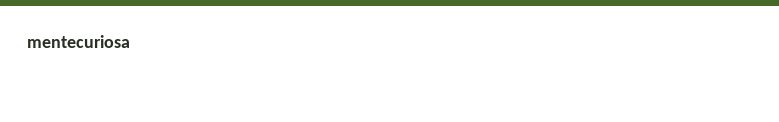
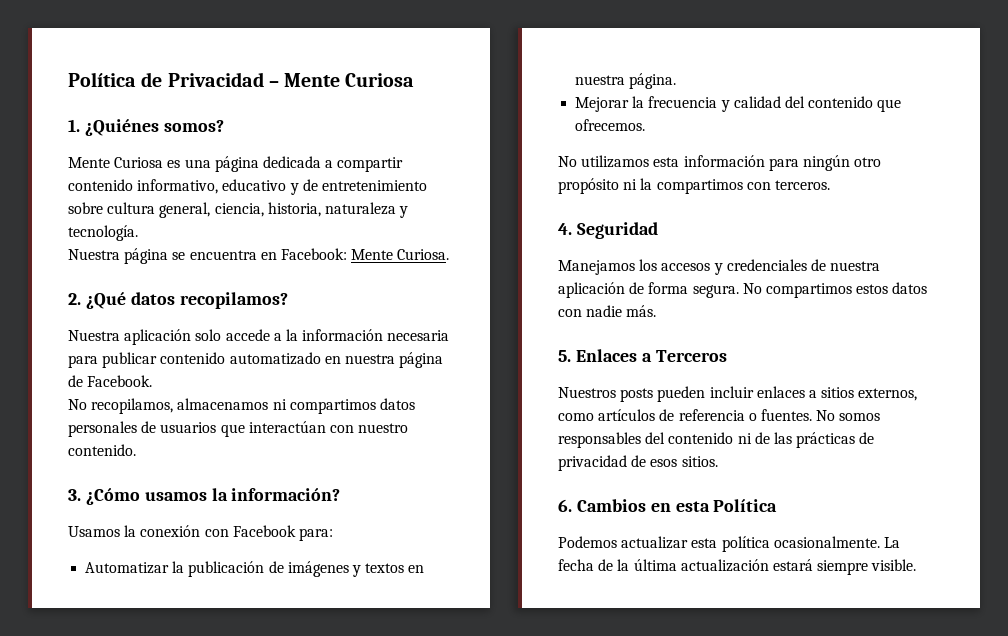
- mentecuriosa
+ Política de Privacidad – Mente Curiosa
+ 1. ¿Quiénes somos?
+ Mente Curiosa es una página dedicada a compartir contenido informativo, educativo y de entretenimiento sobre cultura general, ciencia, historia, naturaleza y tecnología.
+ Nuestra página se encuentra en Facebook: Mente Curiosa.
+ 2. ¿Qué datos recopilamos?
+ Nuestra aplicación solo accede a la información necesaria para publicar contenido automatizado en nuestra página de Facebook.
+ No recopilamos, almacenamos ni compartimos datos personales de usuarios que interactúan con nuestro contenido.
+ 3. ¿Cómo usamos la información?
+ Usamos la conexión con Facebook para:
+ Automatizar la publicación de imágenes y textos en nuestra página.
+ Mejorar la frecuencia y calidad del contenido que ofrecemos.
+ No utilizamos esta información para ningún otro propósito ni la compartimos con terceros.
+ 4. Seguridad
+ Manejamos los accesos y credenciales de nuestra aplicación de forma segura. No compartimos estos datos con nadie más.
+ 5. Enlaces a Terceros
+ Nuestros posts pueden incluir enlaces a sitios externos, como artículos de referencia o fuentes. No somos responsables del contenido ni de las prácticas de privacidad de esos sitios.
+ 6. Cambios en esta Política
+ Podemos actualizar esta política ocasionalmente. La fecha de la última actualización estará siempre visible.

